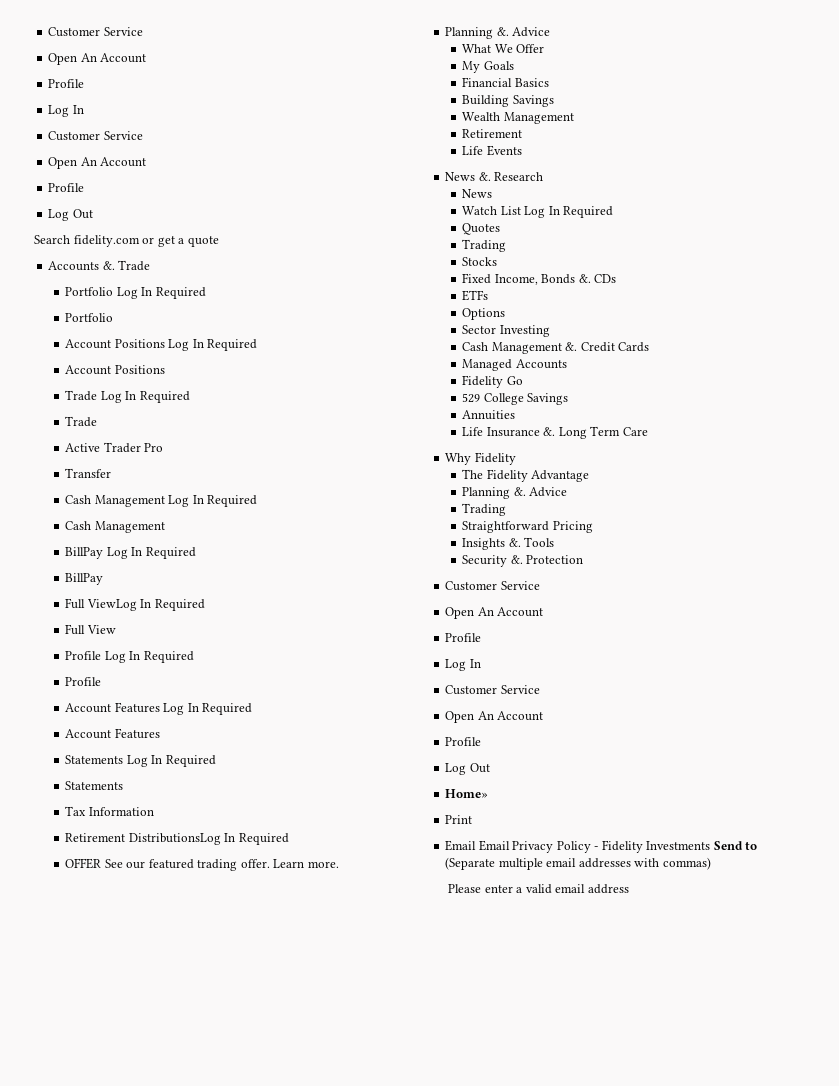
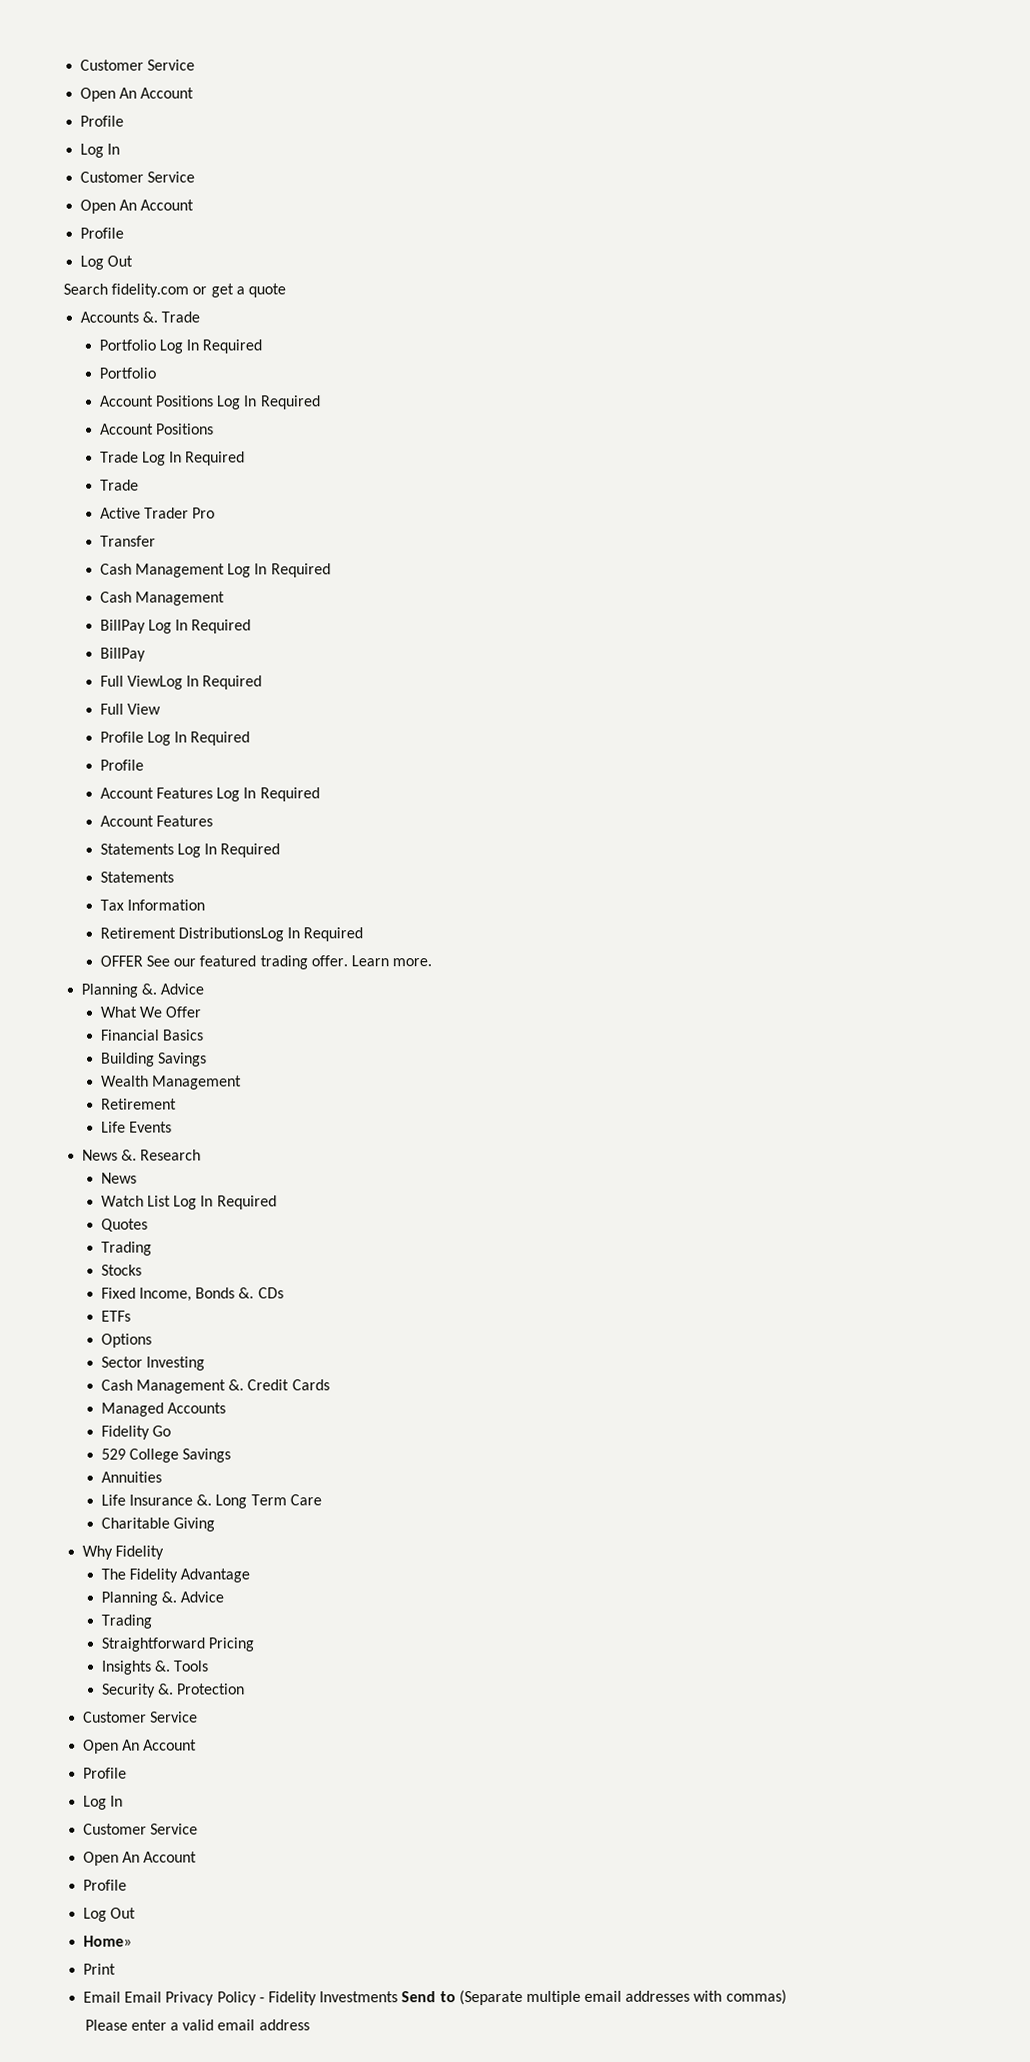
- My Goals
+ Charitable Giving

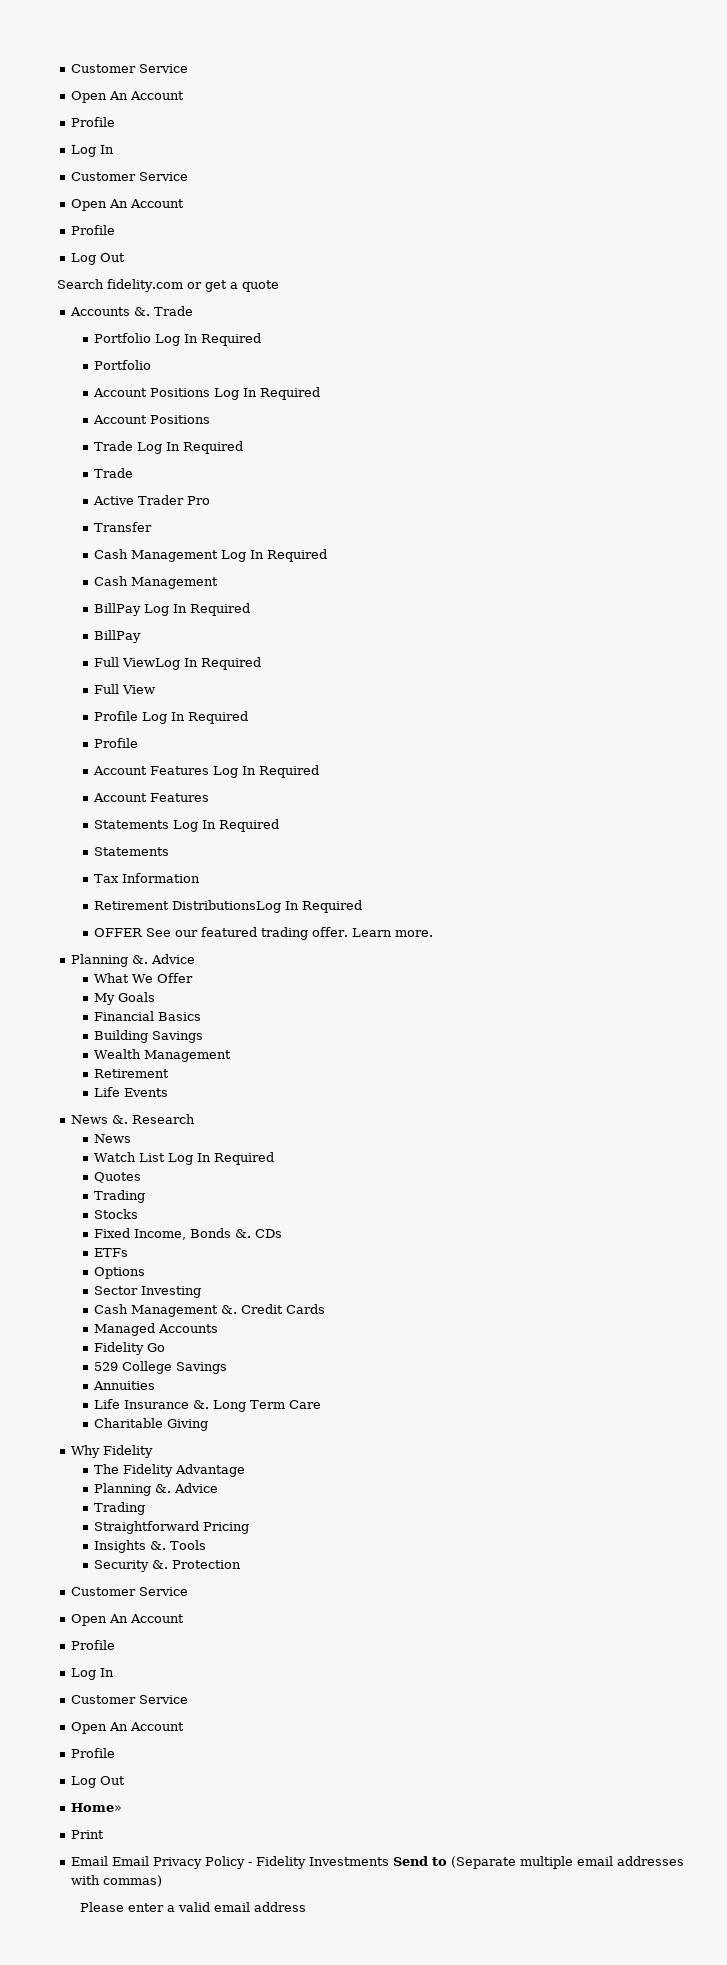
+ My Goals

